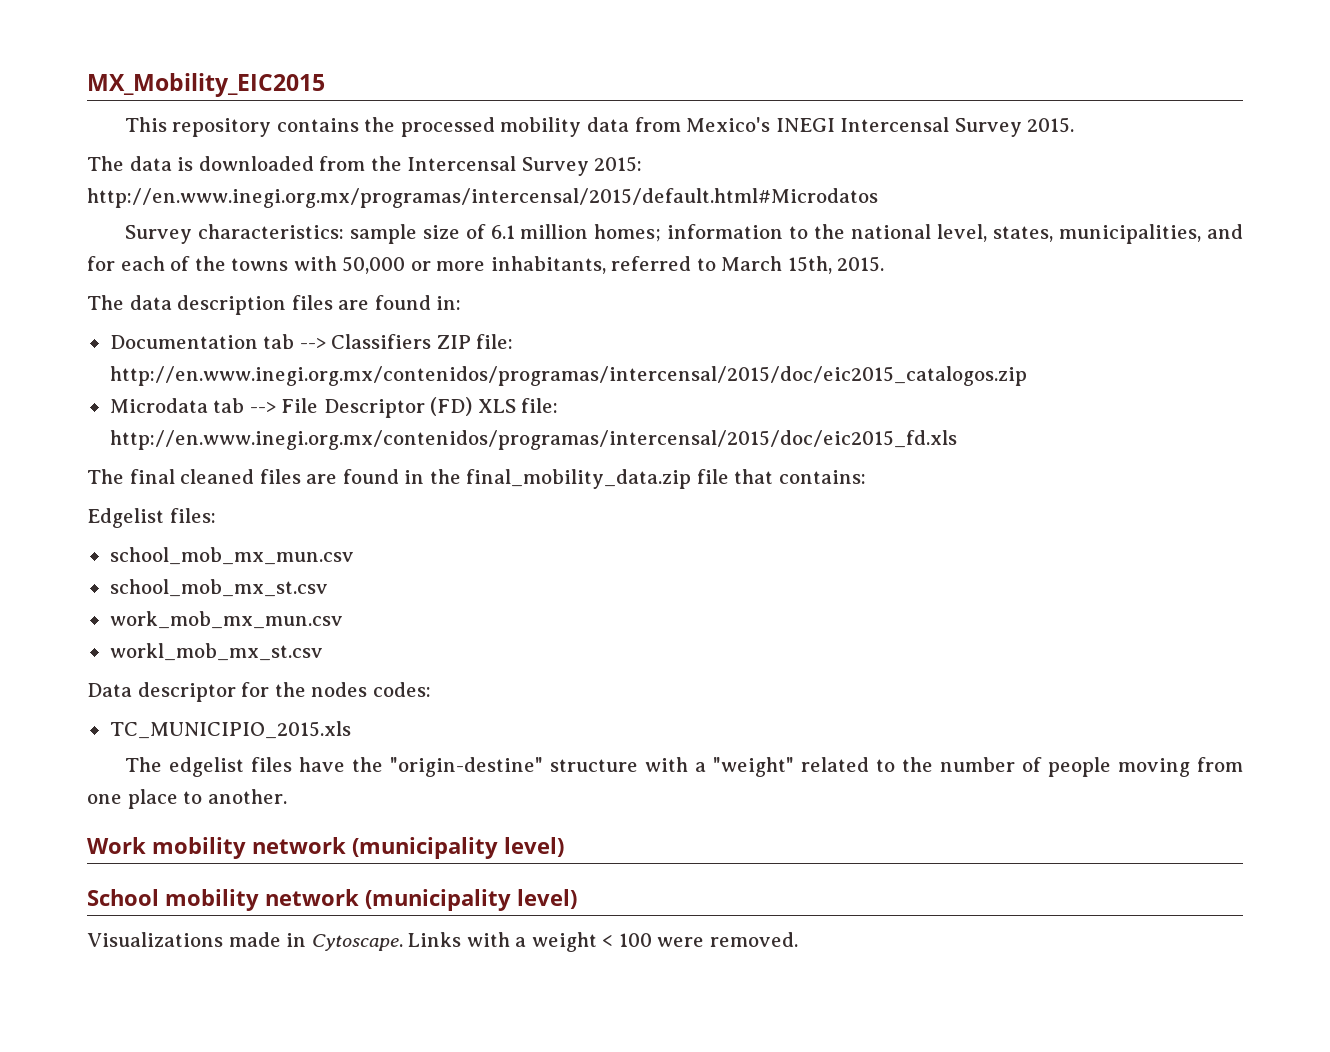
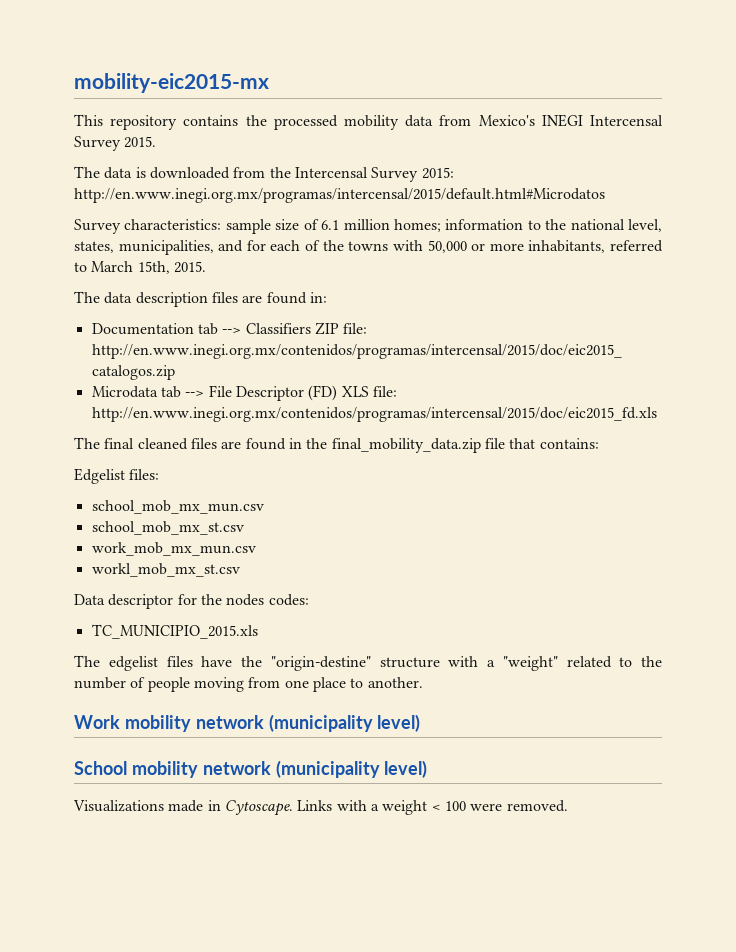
- MX_Mobility_EIC2015
+ mobility-eic2015-mx

